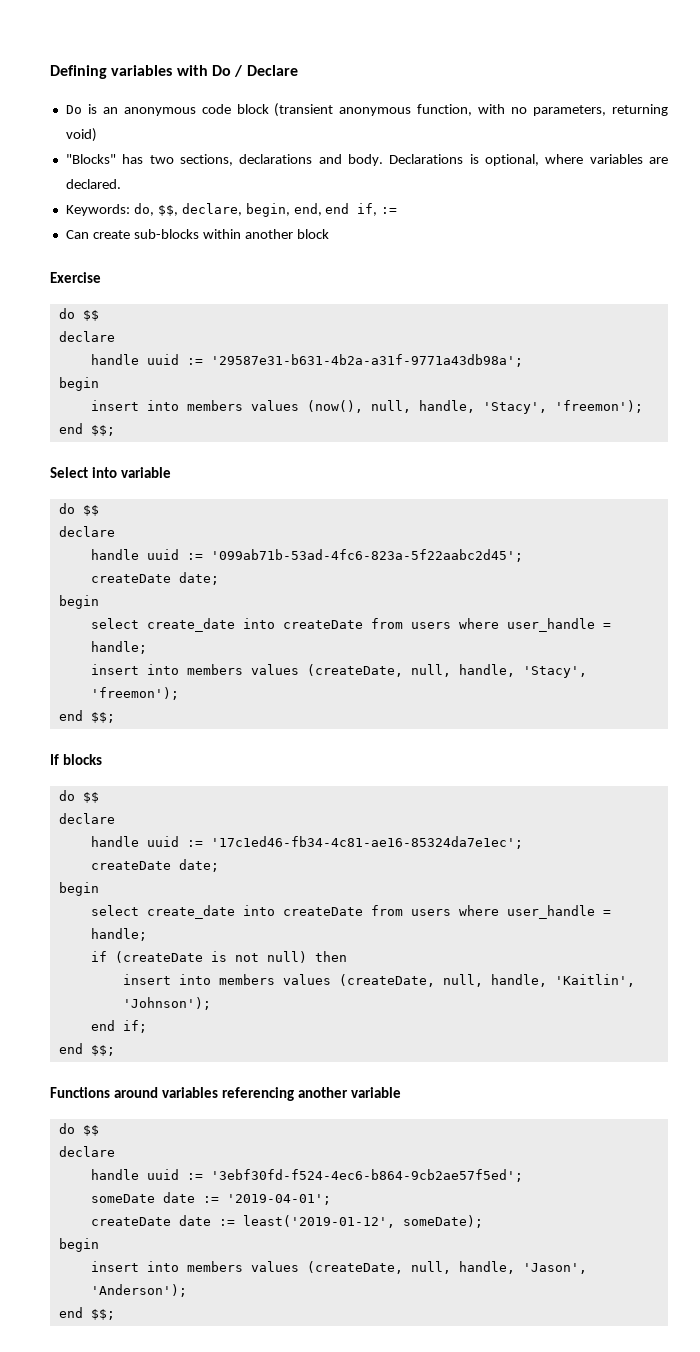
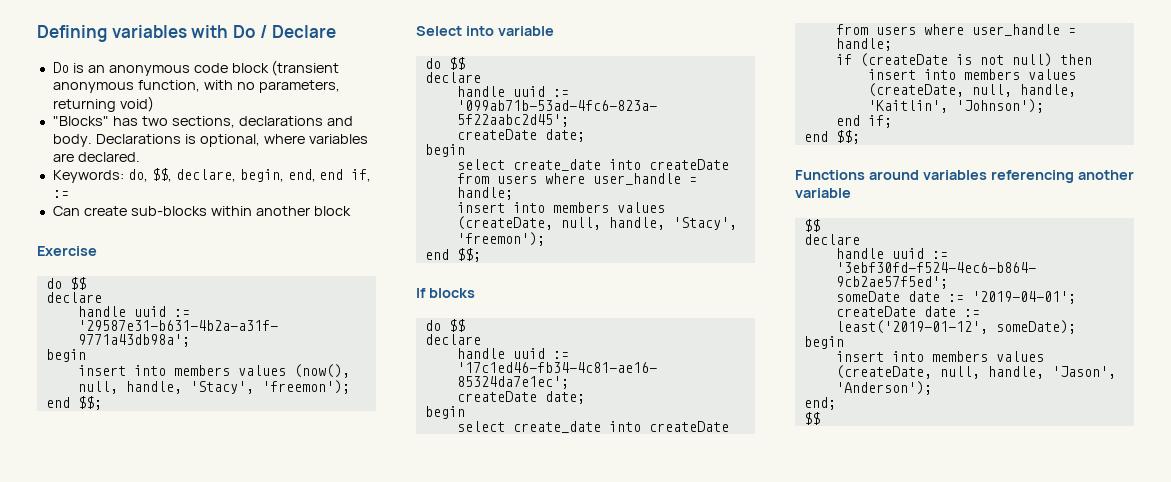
  Functions around variables referencing another variable
- do $$
+ $$
  insert into members values (createDate, null, handle, 'Jason', 'Anderson');
- end $$;
+ end;
+ $$

